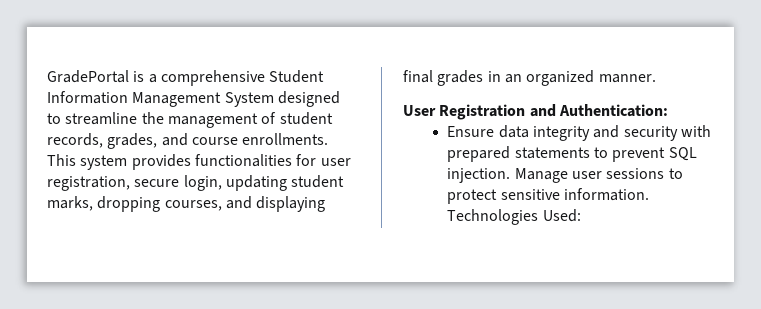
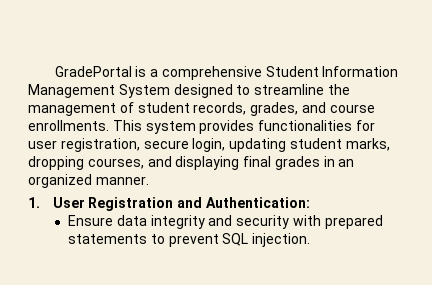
- User Registration and Authentication:
+ 1. User Registration and Authentication:
- Manage user sessions to protect sensitive information. Technologies Used:

